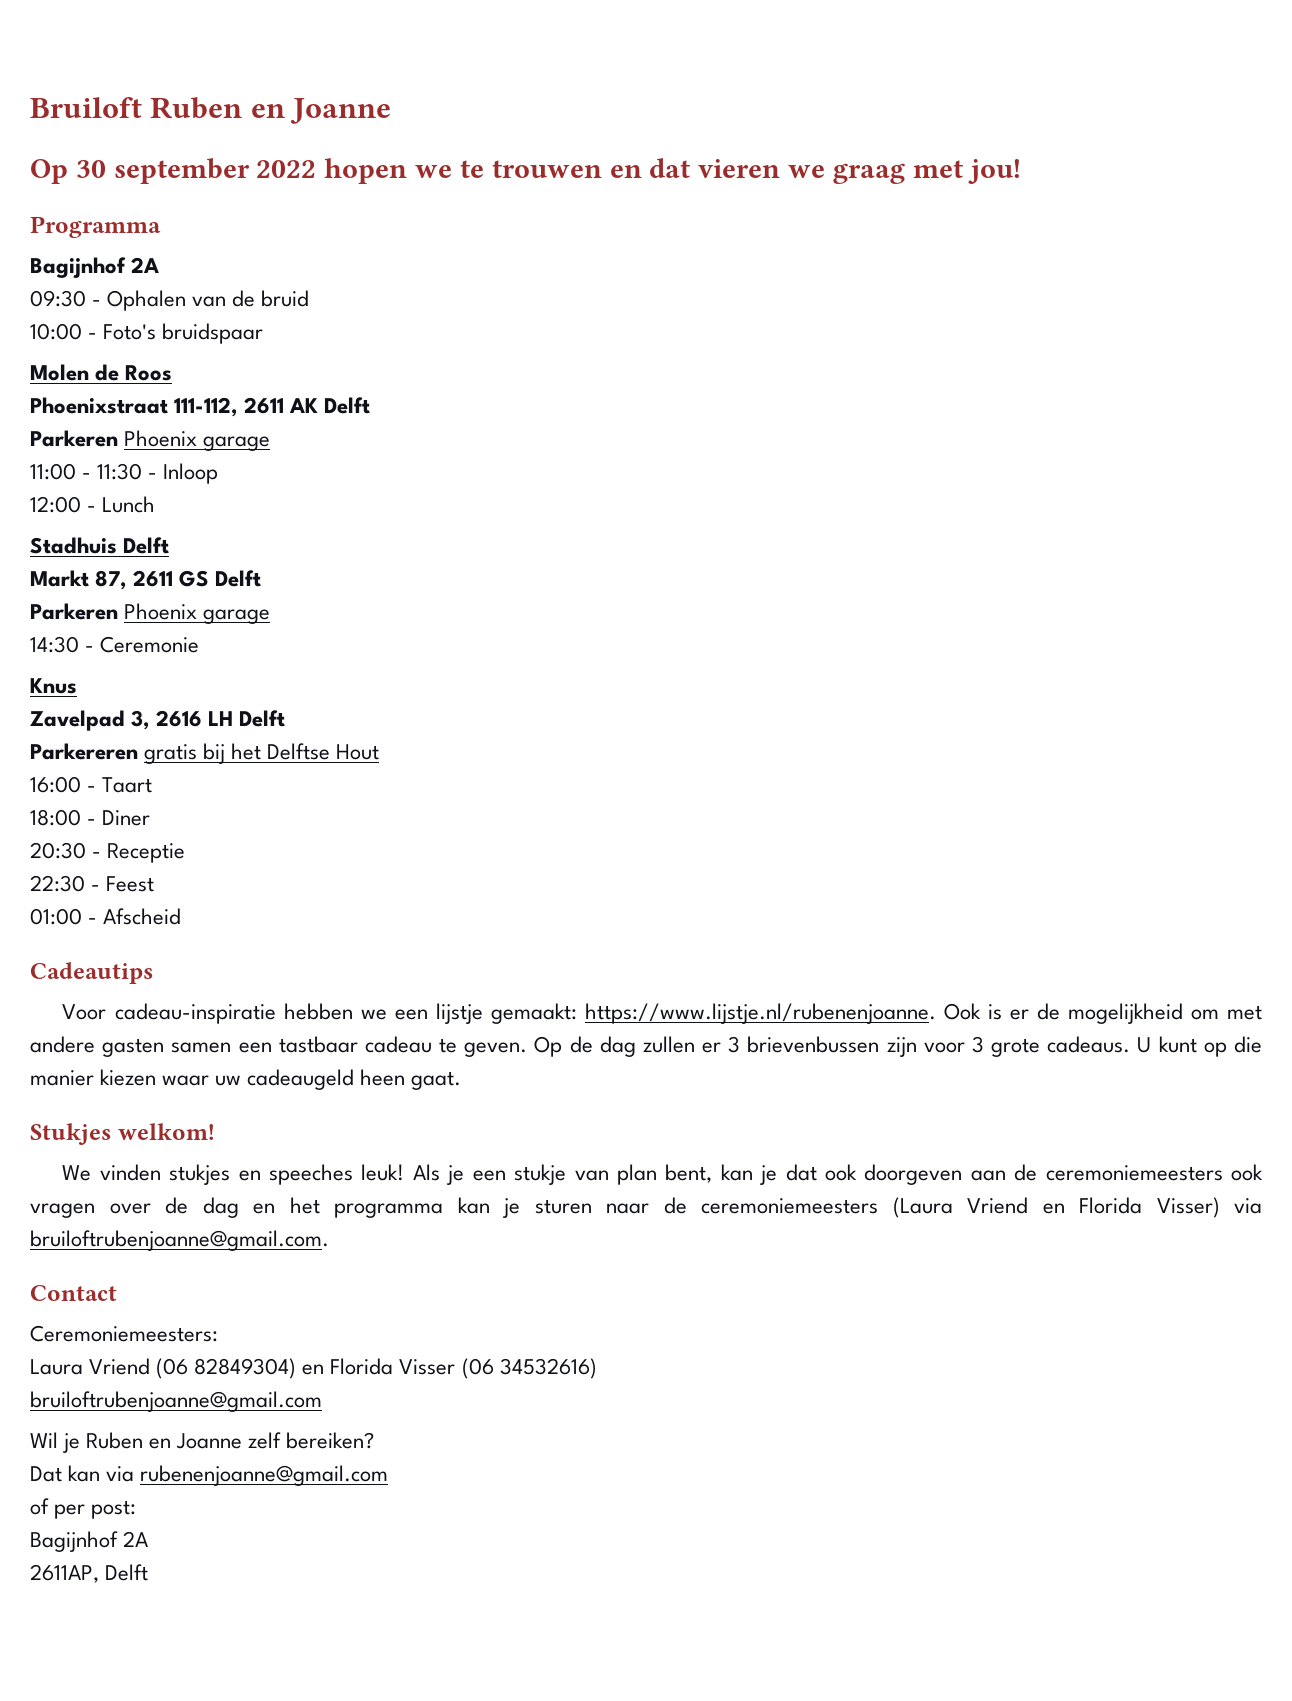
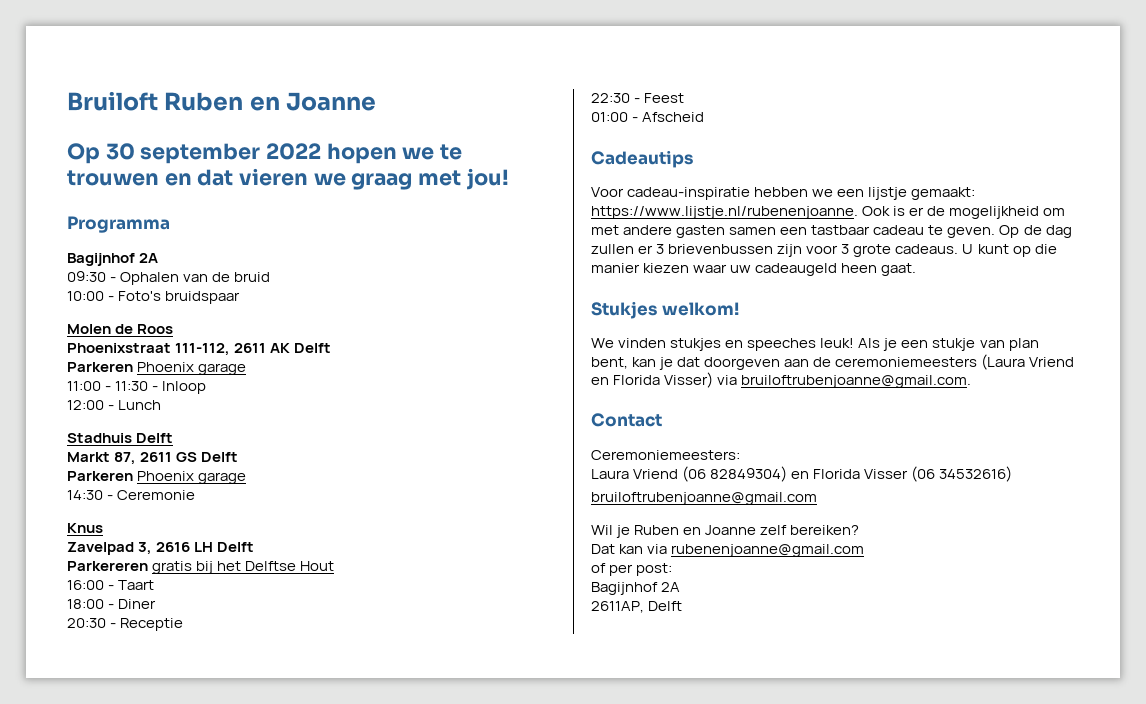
- Als je een stukje van plan bent, kan je dat ook doorgeven aan de ceremoniemeesters ook vragen over de dag en het programma kan je sturen naar de ceremoniemeesters (Laura Vriend en Florida Visser) via bruiloftrubenjoanne@gmail.com.
+ Als je een stukje van plan bent, kan je dat doorgeven aan de ceremoniemeesters (Laura Vriend en Florida Visser) via bruiloftrubenjoanne@gmail.com.

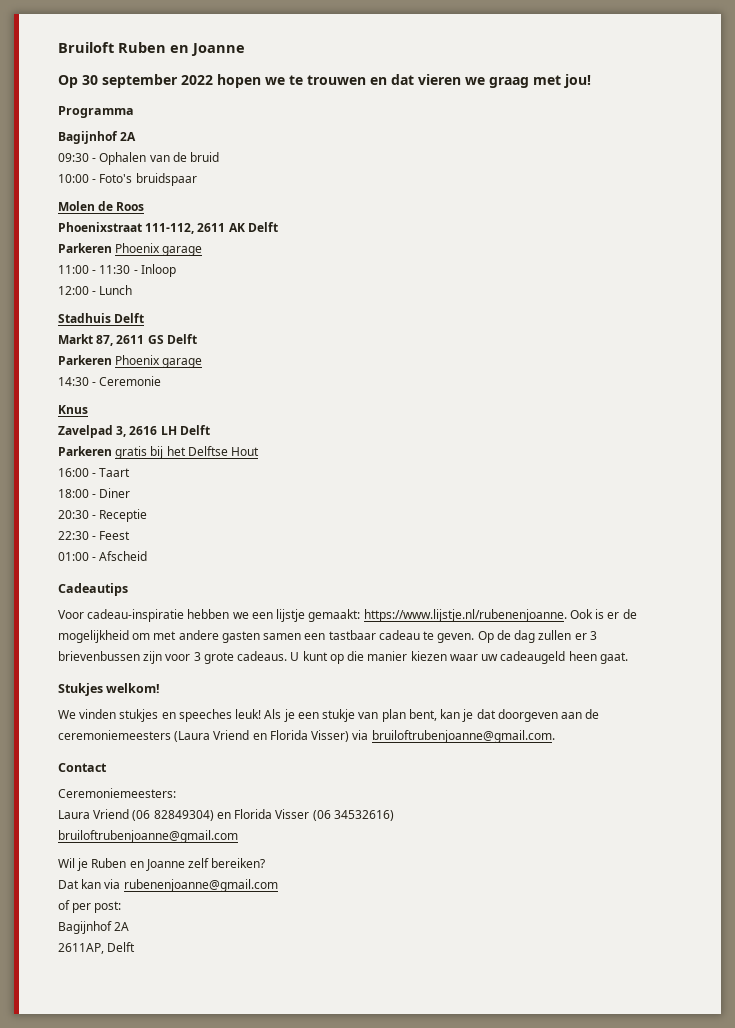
- Parkereren gratis bij het Delftse Hout
+ Parkeren gratis bij het Delftse Hout

